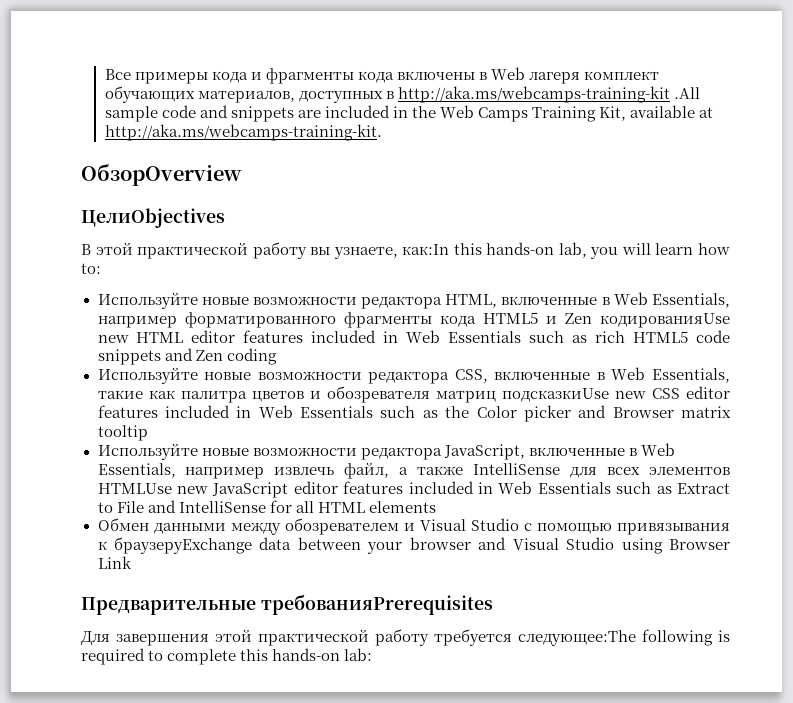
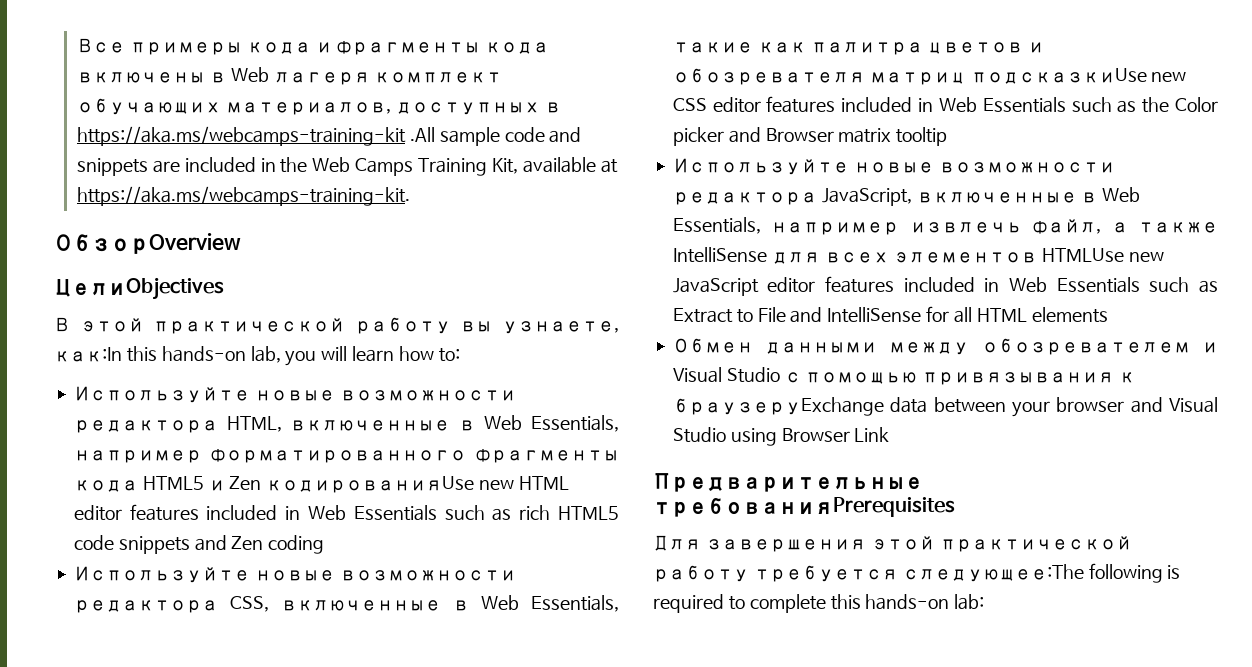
- Все примеры кода и фрагменты кода включены в Web лагеря комплект обучающих материалов, доступных в http://aka.ms/webcamps-training-kit .All sample code and snippets are included in the Web Camps Training Kit, available at http://aka.ms/webcamps-training-kit.
+ Все примеры кода и фрагменты кода включены в Web лагеря комплект обучающих материалов, доступных в https://aka.ms/webcamps-training-kit .All sample code and snippets are included in the Web Camps Training Kit, available at https://aka.ms/webcamps-training-kit.

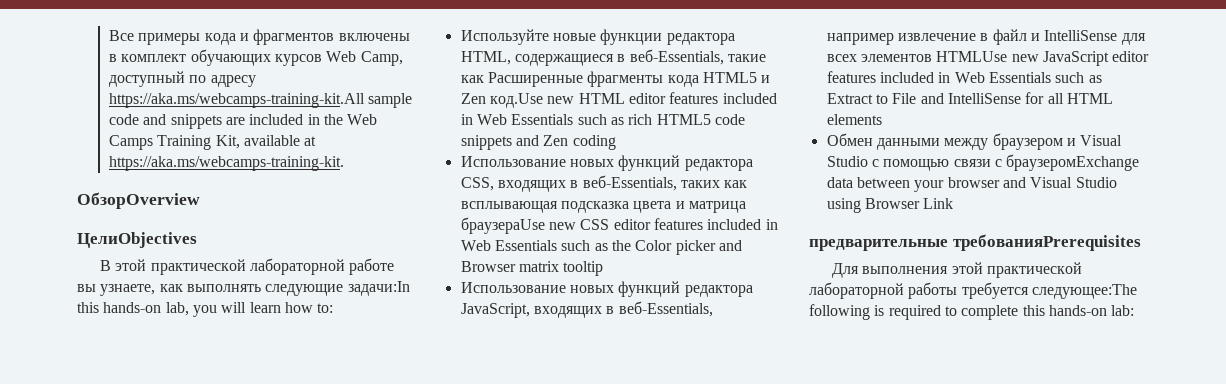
- Все примеры кода и фрагменты кода включены в Web лагеря комплект обучающих материалов, доступных в https://aka.ms/webcamps-training-kit .All sample code and snippets are included in the Web Camps Training Kit, available at https://aka.ms/webcamps-training-kit.
+ Все примеры кода и фрагментов включены в комплект обучающих курсов Web Camp, доступный по адресу https://aka.ms/webcamps-training-kit.All sample code and snippets are included in the Web Camps Training Kit, available at https://aka.ms/webcamps-training-kit.
- В этой практической работу вы узнаете, как:In this hands-on lab, you will learn how to:
+ В этой практической лабораторной работе вы узнаете, как выполнять следующие задачи:In this hands-on lab, you will learn how to:
- Используйте новые возможности редактора HTML, включенные в Web Essentials, например форматированного фрагменты кода HTML5 и Zen кодированияUse new HTML editor features included in Web Essentials such as rich HTML5 code snippets and Zen coding
+ Используйте новые функции редактора HTML, содержащиеся в веб-Essentials, такие как Расширенные фрагменты кода HTML5 и Zen код.Use new HTML editor features included in Web Essentials such as rich HTML5 code snippets and Zen coding
- Используйте новые возможности редактора CSS, включенные в Web Essentials, такие как палитра цветов и обозревателя матриц подсказкиUse new CSS editor features included in Web Essentials such as the Color picker and Browser matrix tooltip
+ Использование новых функций редактора CSS, входящих в веб-Essentials, таких как всплывающая подсказка цвета и матрица браузераUse new CSS editor features included in Web Essentials such as the Color picker and Browser matrix tooltip
- Используйте новые возможности редактора JavaScript, включенные в Web Essentials, например извлечь файл, а также IntelliSense для всех элементов HTMLUse new JavaScript editor features included in Web Essentials such as Extract to File and IntelliSense for all HTML elements
+ Использование новых функций редактора JavaScript, входящих в веб-Essentials, например извлечение в файл и IntelliSense для всех элементов HTMLUse new JavaScript editor features included in Web Essentials such as Extract to File and IntelliSense for all HTML elements
- Обмен данными между обозревателем и Visual Studio с помощью привязывания к браузеруExchange data between your browser and Visual Studio using Browser Link
+ Обмен данными между браузером и Visual Studio с помощью связи с браузеромExchange data between your browser and Visual Studio using Browser Link
- Предварительные требованияPrerequisites
+ предварительные требованияPrerequisites
- Для завершения этой практической работу требуется следующее:The following is required to complete this hands-on lab:
+ Для выполнения этой практической лабораторной работы требуется следующее:The following is required to complete this hands-on lab:

